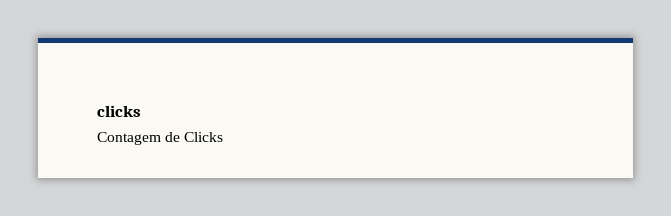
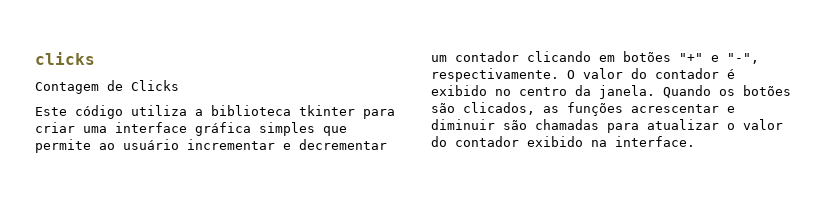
+ Este código utiliza a biblioteca tkinter para criar uma interface gráfica simples que permite ao usuário incrementar e decrementar um contador clicando em botões "+" e "-", respectivamente. O valor do contador é exibido no centro da janela. Quando os botões são clicados, as funções acrescentar e diminuir são chamadas para atualizar o valor do contador exibido na interface.

